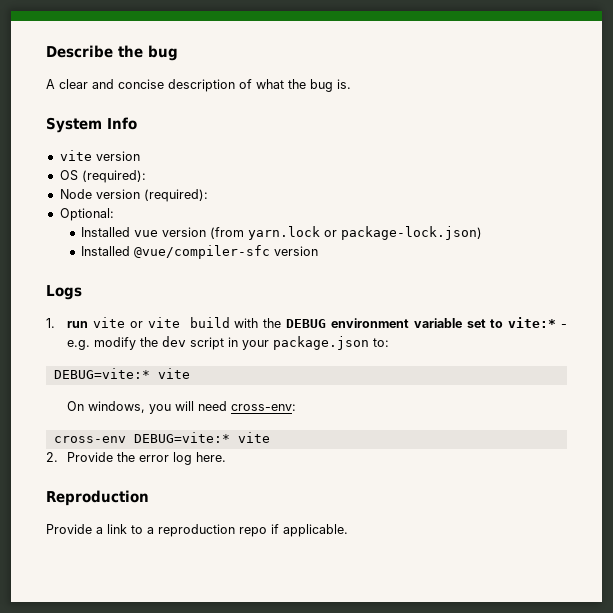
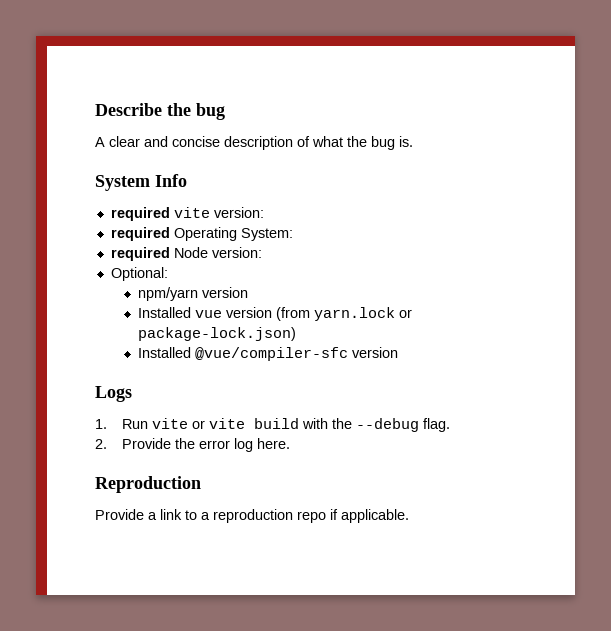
- vite version
- OS (required):
- Node version (required):
+ required vite version:
+ required Operating System:
+ required Node version:
+ npm/yarn version
- 1. run vite or vite build with the DEBUG environment variable set to vite:* - e.g. modify the dev script in your package.json to:
- DEBUG=vite:* vite
- On windows, you will need cross-env:
- cross-env DEBUG=vite:* vite
+ 1. Run vite or vite build with the --debug flag.

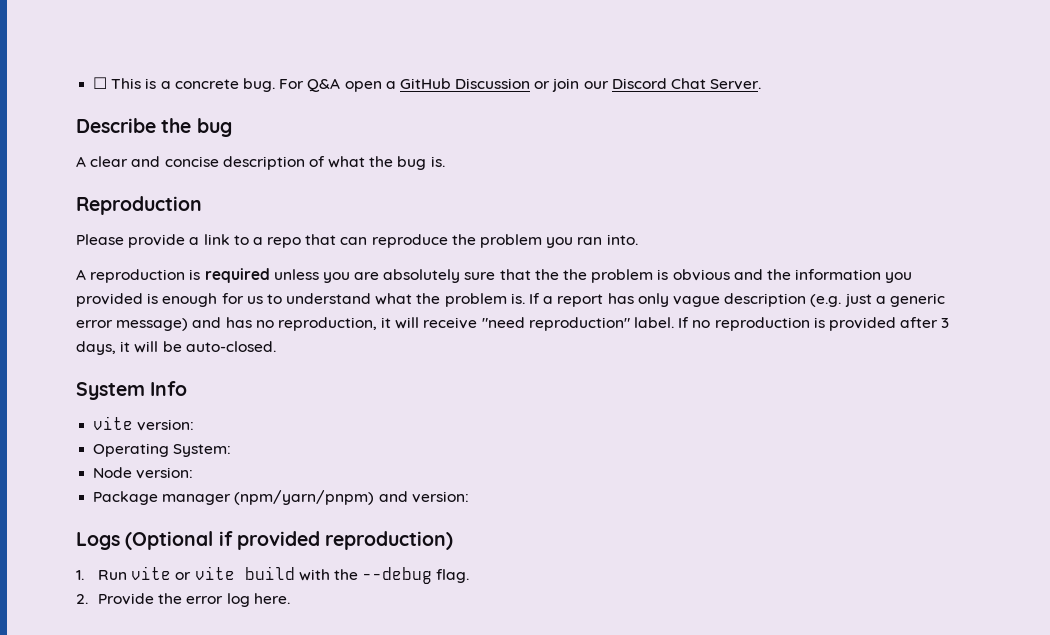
+ ☐ This is a concrete bug. For Q&A open a GitHub Discussion or join our Discord Chat Server.
+ Reproduction
+ Please provide a link to a repo that can reproduce the problem you ran into.
+ A reproduction is required unless you are absolutely sure that the the problem is obvious and the information you provided is enough for us to understand what the problem is. If a report has only vague description (e.g. just a generic error message) and has no reproduction, it will receive "need reproduction" label. If no reproduction is provided after 3 days, it will be auto-closed.
- required vite version:
+ vite version:
- required Operating System:
+ Operating System:
- required Node version:
+ Node version:
- Optional:
- npm/yarn version
- Installed vue version (from yarn.lock or package-lock.json)
- Installed @vue/compiler-sfc version
- Logs
+ Package manager (npm/yarn/pnpm) and version:
+ Logs (Optional if provided reproduction)
- Reproduction
- Provide a link to a reproduction repo if applicable.

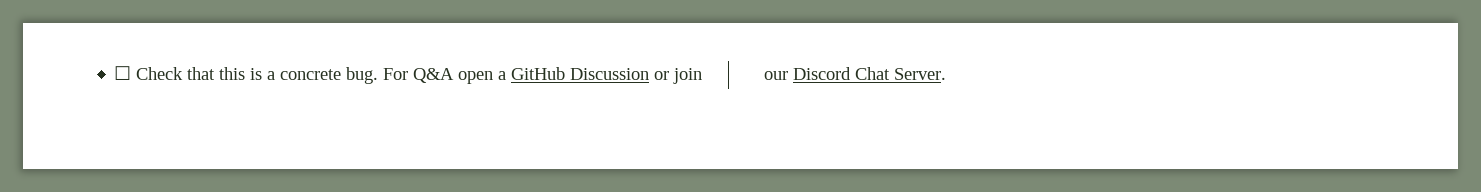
- ☐ This is a concrete bug.
+ ☐ Check that this is a concrete bug.
- Describe the bug
- A clear and concise description of what the bug is.
- Reproduction
- Please provide a link to a repo that can reproduce the problem you ran into.
- A reproduction is required unless you are absolutely sure that the the problem is obvious and the information you provided is enough for us to understand what the problem is. If a report has only vague description (e.g. just a generic error message) and has no reproduction, it will receive "need reproduction" label. If no reproduction is provided after 3 days, it will be auto-closed.
- System Info
- vite version:
- Operating System:
- Node version:
- Package manager (npm/yarn/pnpm) and version:
- Logs (Optional if provided reproduction)
- 1. Run vite or vite build with the --debug flag.
- 2. Provide the error log here.

